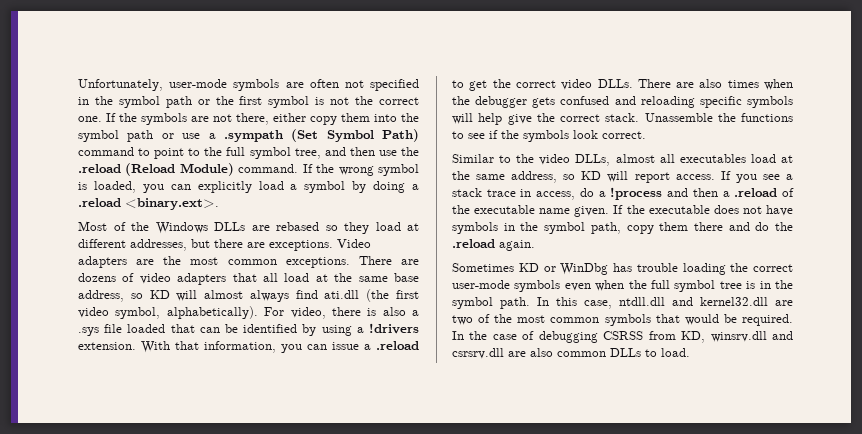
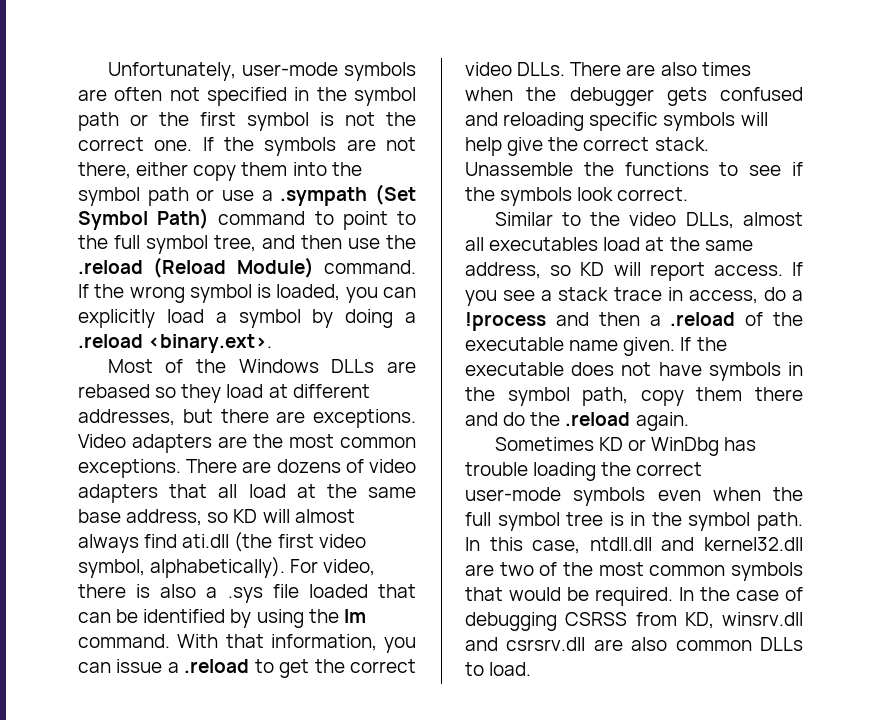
- For video, there is also a .sys file loaded that can be identified by using a !drivers extension.
+ For video, there is also a .sys file loaded that can be identified by using the lm command.

